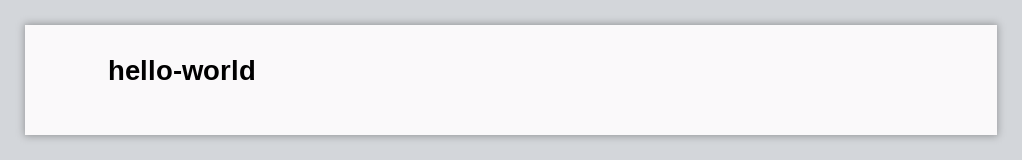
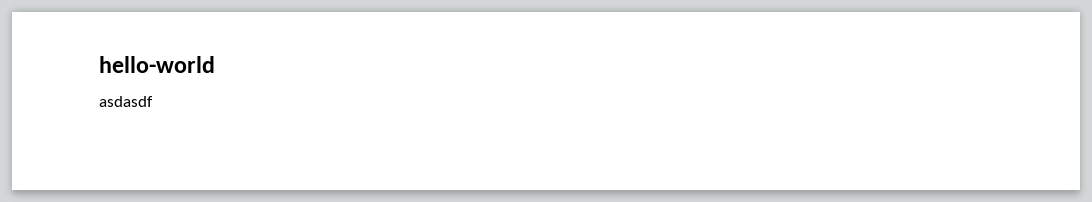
+ asdasdf

